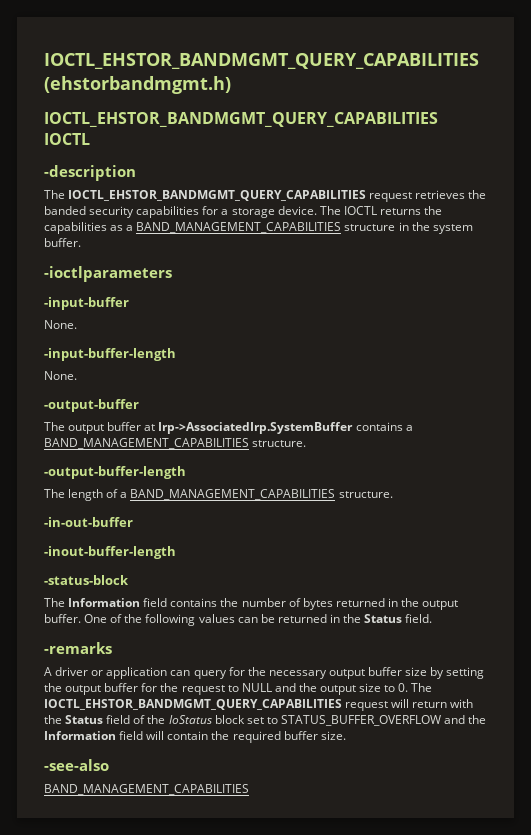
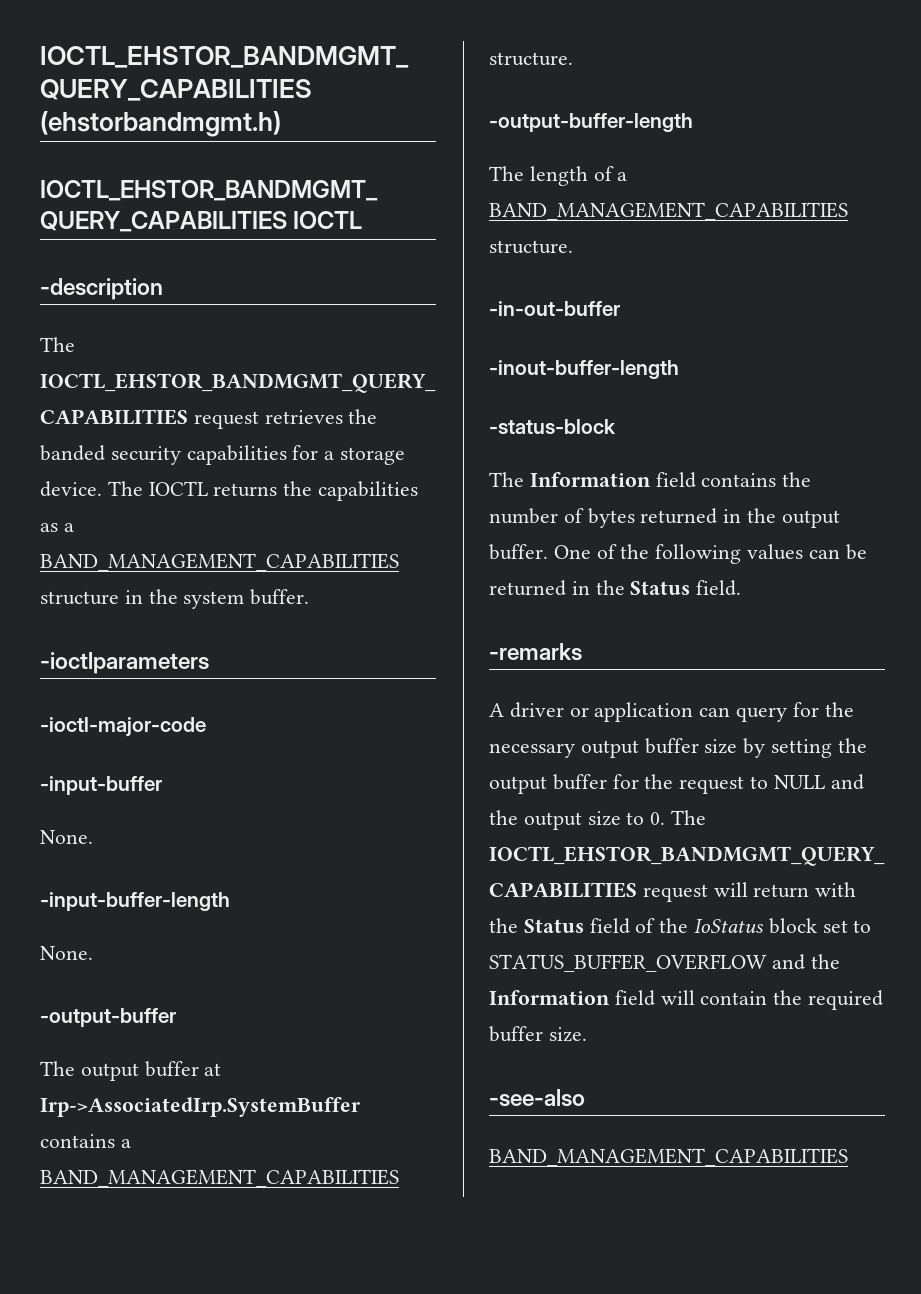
+ -ioctl-major-code

